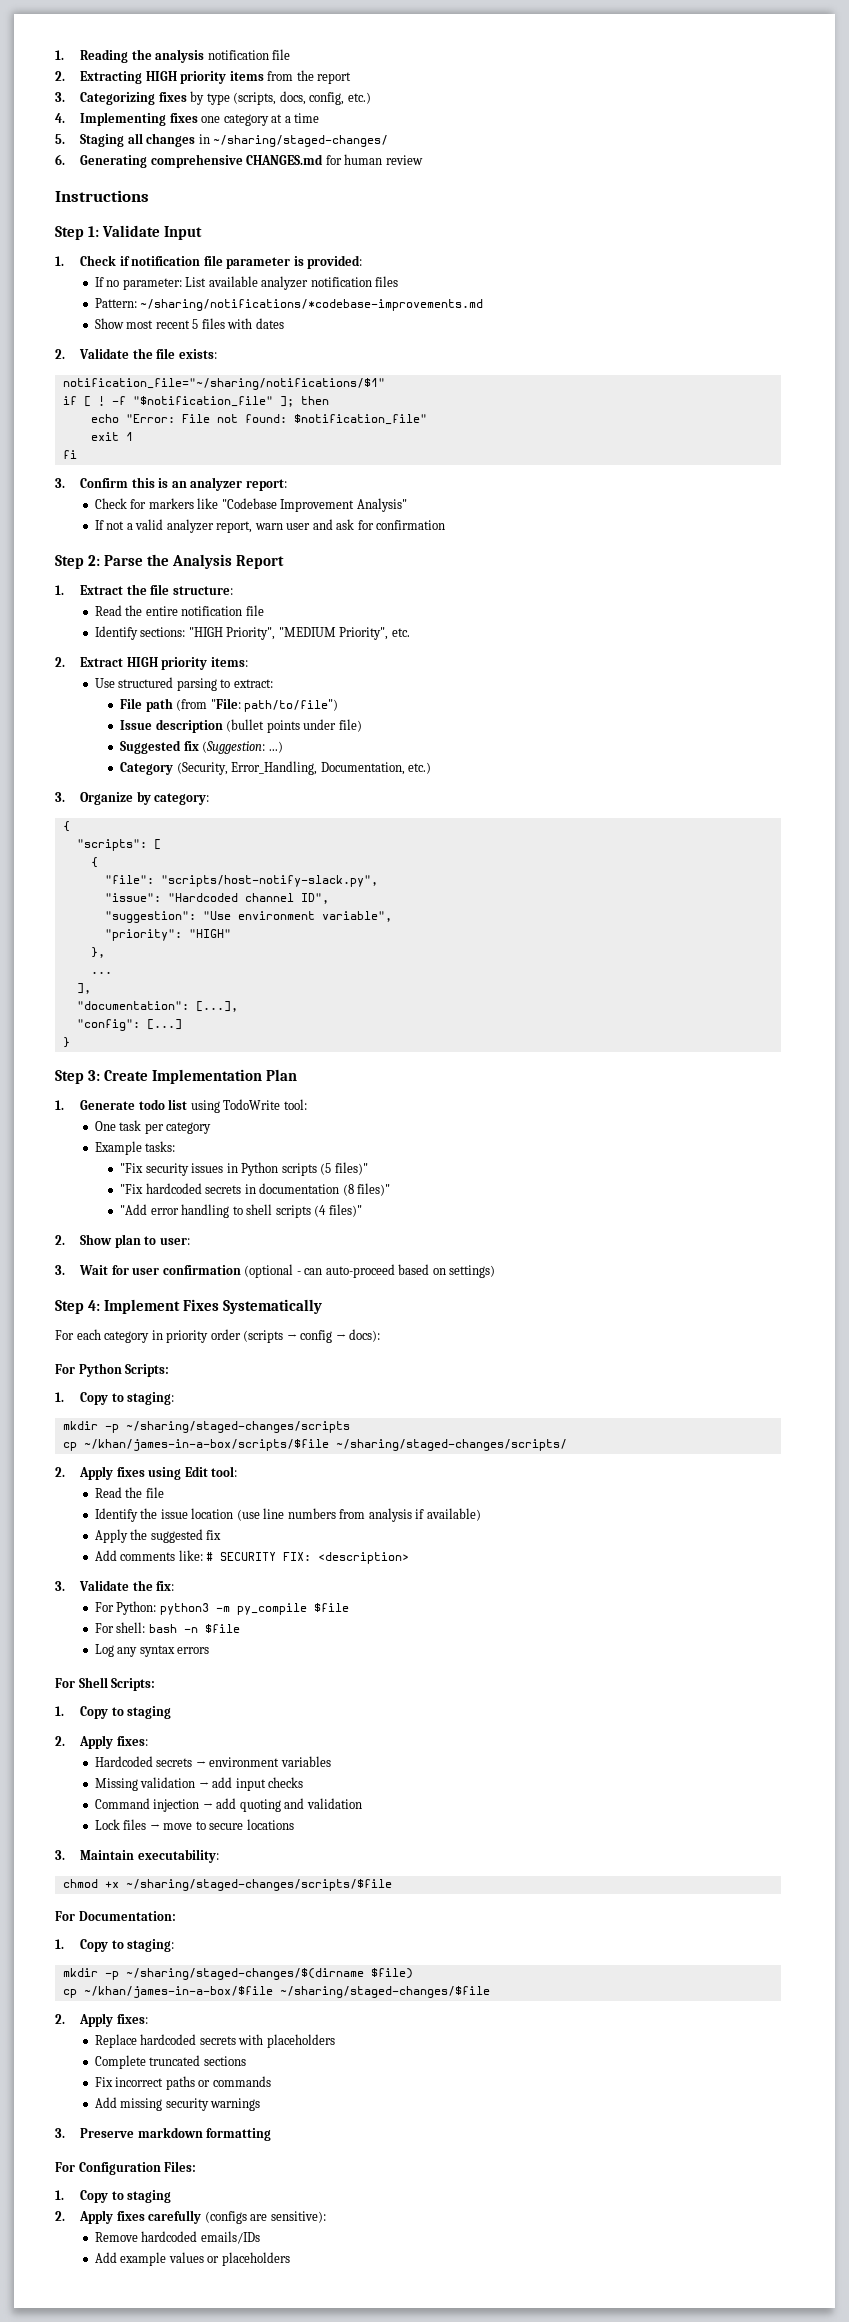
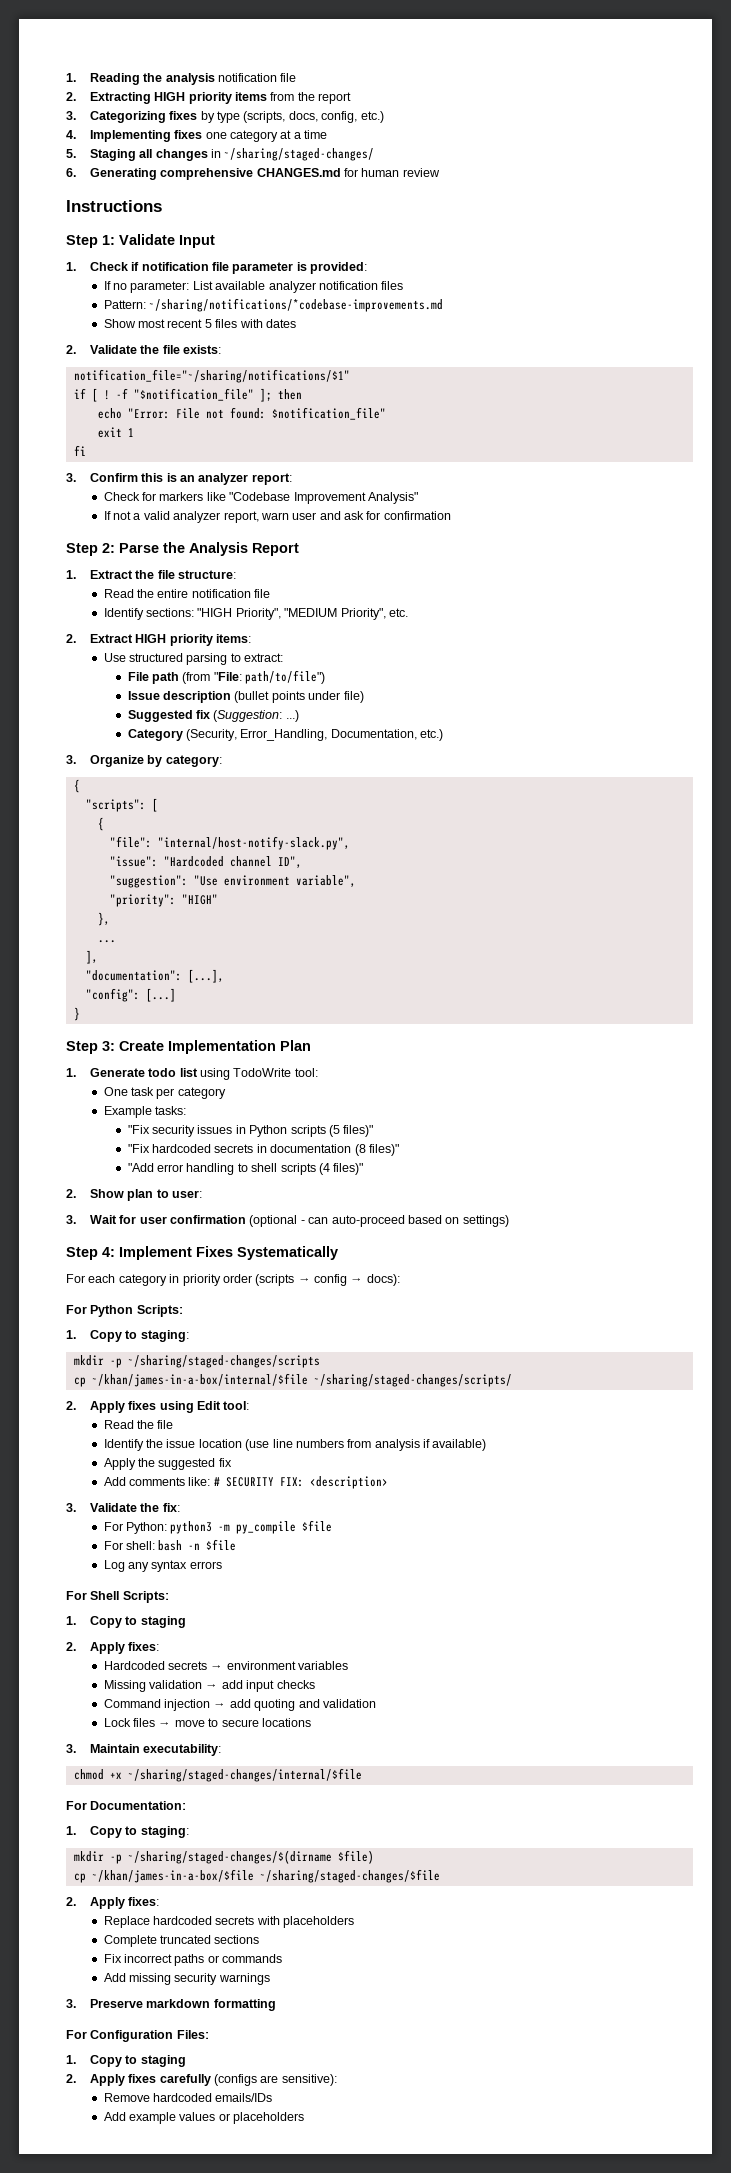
- "file": "scripts/host-notify-slack.py",
+ "file": "internal/host-notify-slack.py",
- cp ~/khan/james-in-a-box/scripts/$file ~/sharing/staged-changes/scripts/
+ cp ~/khan/james-in-a-box/internal/$file ~/sharing/staged-changes/scripts/
- chmod +x ~/sharing/staged-changes/scripts/$file
+ chmod +x ~/sharing/staged-changes/internal/$file

